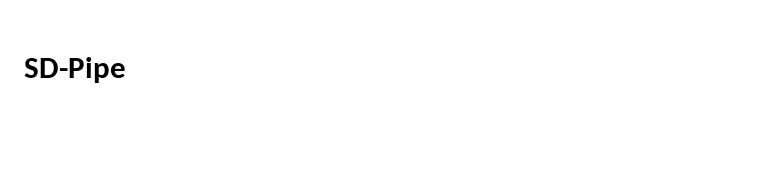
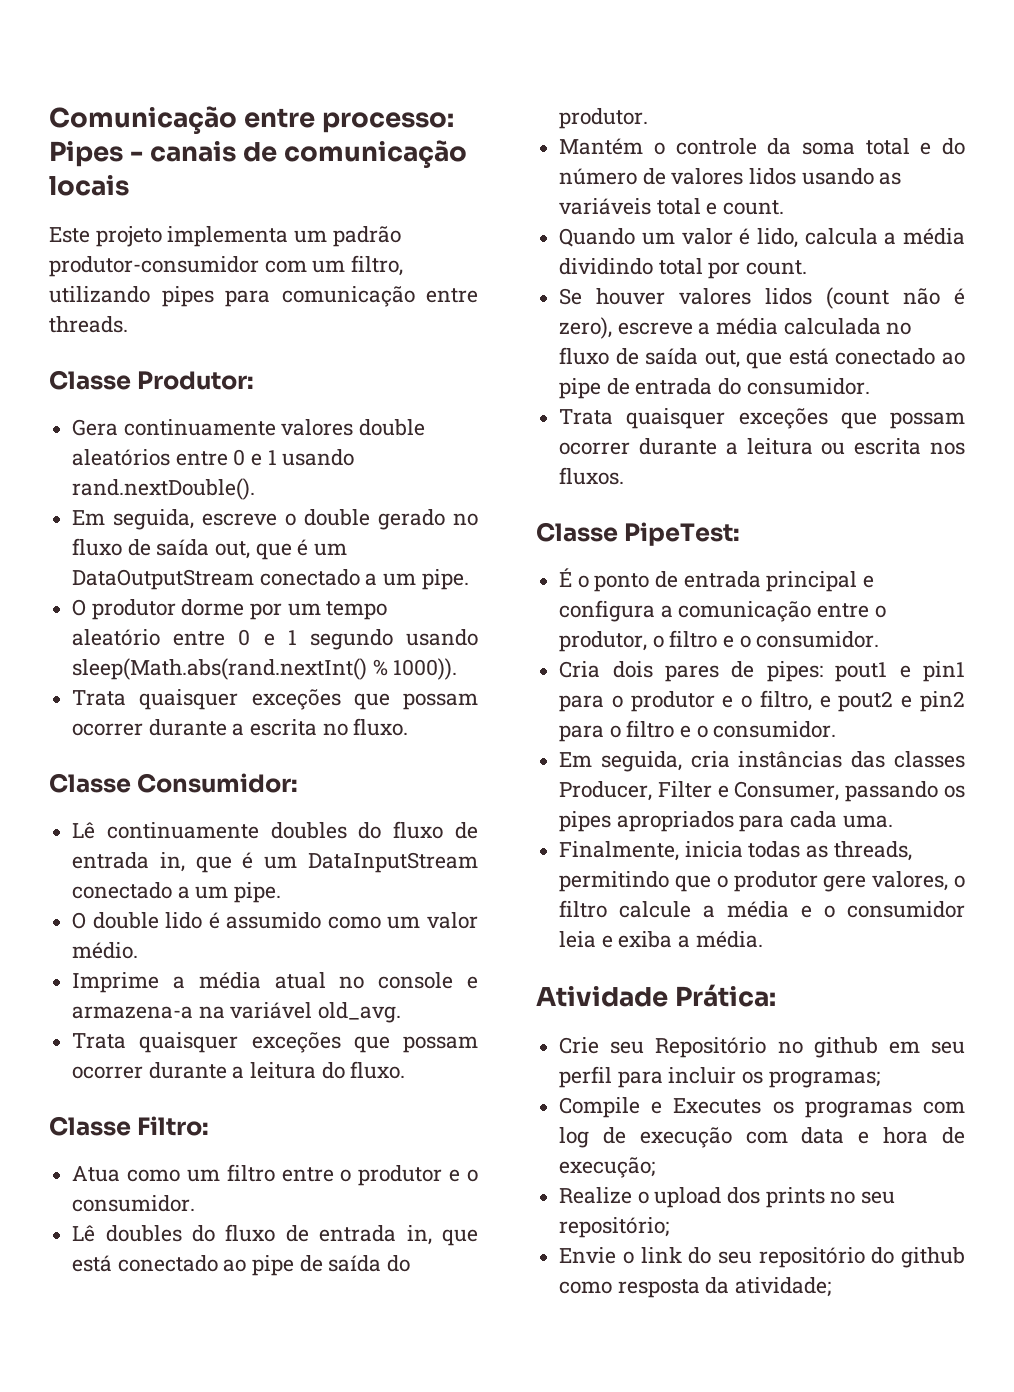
- SD-Pipe
+ Comunicação entre processo: Pipes - canais de comunicação locais
+ Este projeto implementa um padrão produtor-consumidor com um filtro, utilizando pipes para comunicação entre threads.
+ Classe Produtor:
+ Gera continuamente valores double aleatórios entre 0 e 1 usando rand.nextDouble().
+ Em seguida, escreve o double gerado no fluxo de saída out, que é um DataOutputStream conectado a um pipe.
+ O produtor dorme por um tempo aleatório entre 0 e 1 segundo usando sleep(Math.abs(rand.nextInt() % 1000)).
+ Trata quaisquer exceções que possam ocorrer durante a escrita no fluxo.
+ Classe Consumidor:
+ Lê continuamente doubles do fluxo de entrada in, que é um DataInputStream conectado a um pipe.
+ O double lido é assumido como um valor médio.
+ Imprime a média atual no console e armazena-a na variável old_avg.
+ Trata quaisquer exceções que possam ocorrer durante a leitura do fluxo.
+ Classe Filtro:
+ Atua como um filtro entre o produtor e o consumidor.
+ Lê doubles do fluxo de entrada in, que está conectado ao pipe de saída do produtor.
+ Mantém o controle da soma total e do número de valores lidos usando as variáveis total e count.
+ Quando um valor é lido, calcula a média dividindo total por count.
+ Se houver valores lidos (count não é zero), escreve a média calculada no fluxo de saída out, que está conectado ao pipe de entrada do consumidor.
+ Trata quaisquer exceções que possam ocorrer durante a leitura ou escrita nos fluxos.
+ Classe PipeTest:
+ É o ponto de entrada principal e configura a comunicação entre o produtor, o filtro e o consumidor.
+ Cria dois pares de pipes: pout1 e pin1 para o produtor e o filtro, e pout2 e pin2 para o filtro e o consumidor.
+ Em seguida, cria instâncias das classes Producer, Filter e Consumer, passando os pipes apropriados para cada uma.
+ Finalmente, inicia todas as threads, permitindo que o produtor gere valores, o filtro calcule a média e o consumidor leia e exiba a média.
+ Atividade Prática:
+ Crie seu Repositório no github em seu perfil para incluir os programas;
+ Compile e Executes os programas com log de execução com data e hora de execução;
+ Realize o upload dos prints no seu repositório;
+ Envie o link do seu repositório do github como resposta da atividade;

